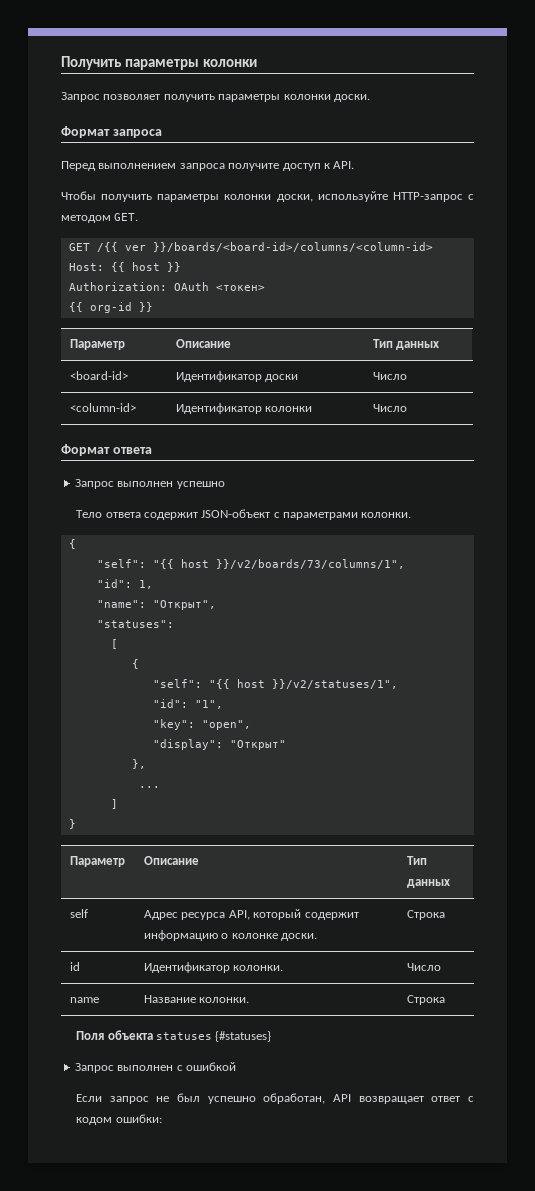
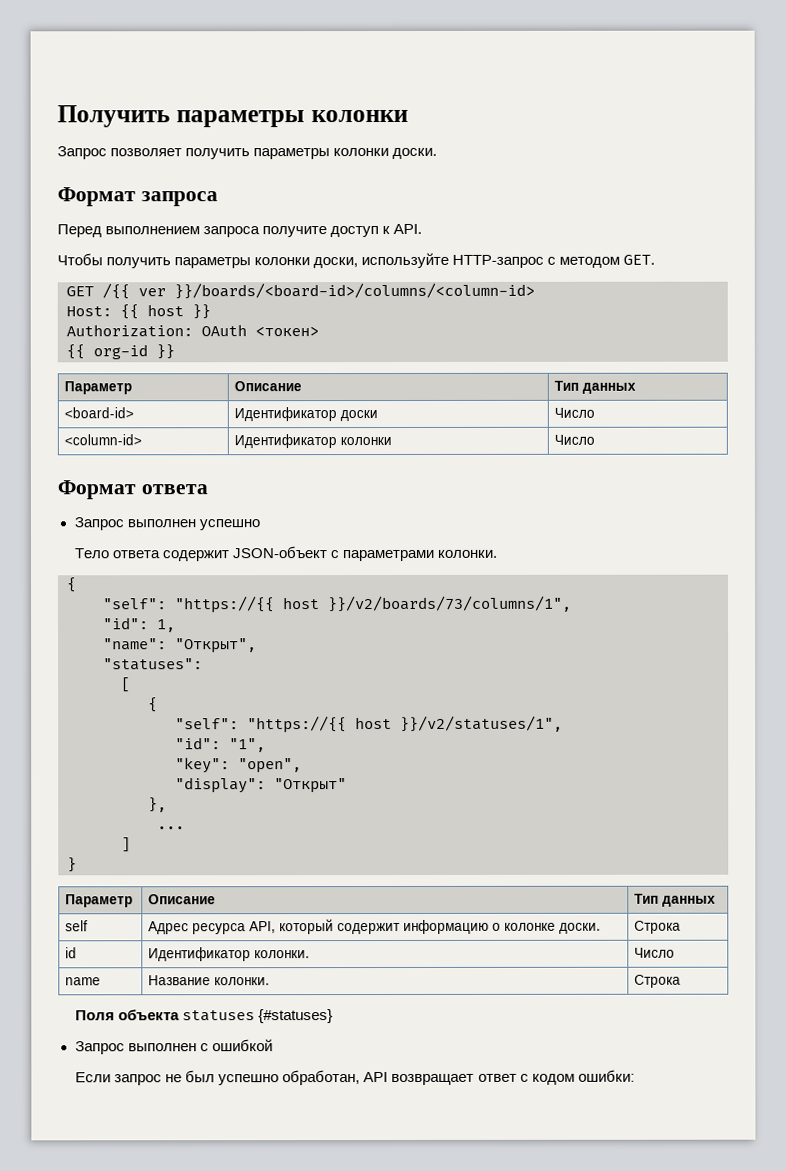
- "self": "{{ host }}/v2/boards/73/columns/1",
+ "self": "https://{{ host }}/v2/boards/73/columns/1",
- "self": "{{ host }}/v2/statuses/1",
+ "self": "https://{{ host }}/v2/statuses/1",

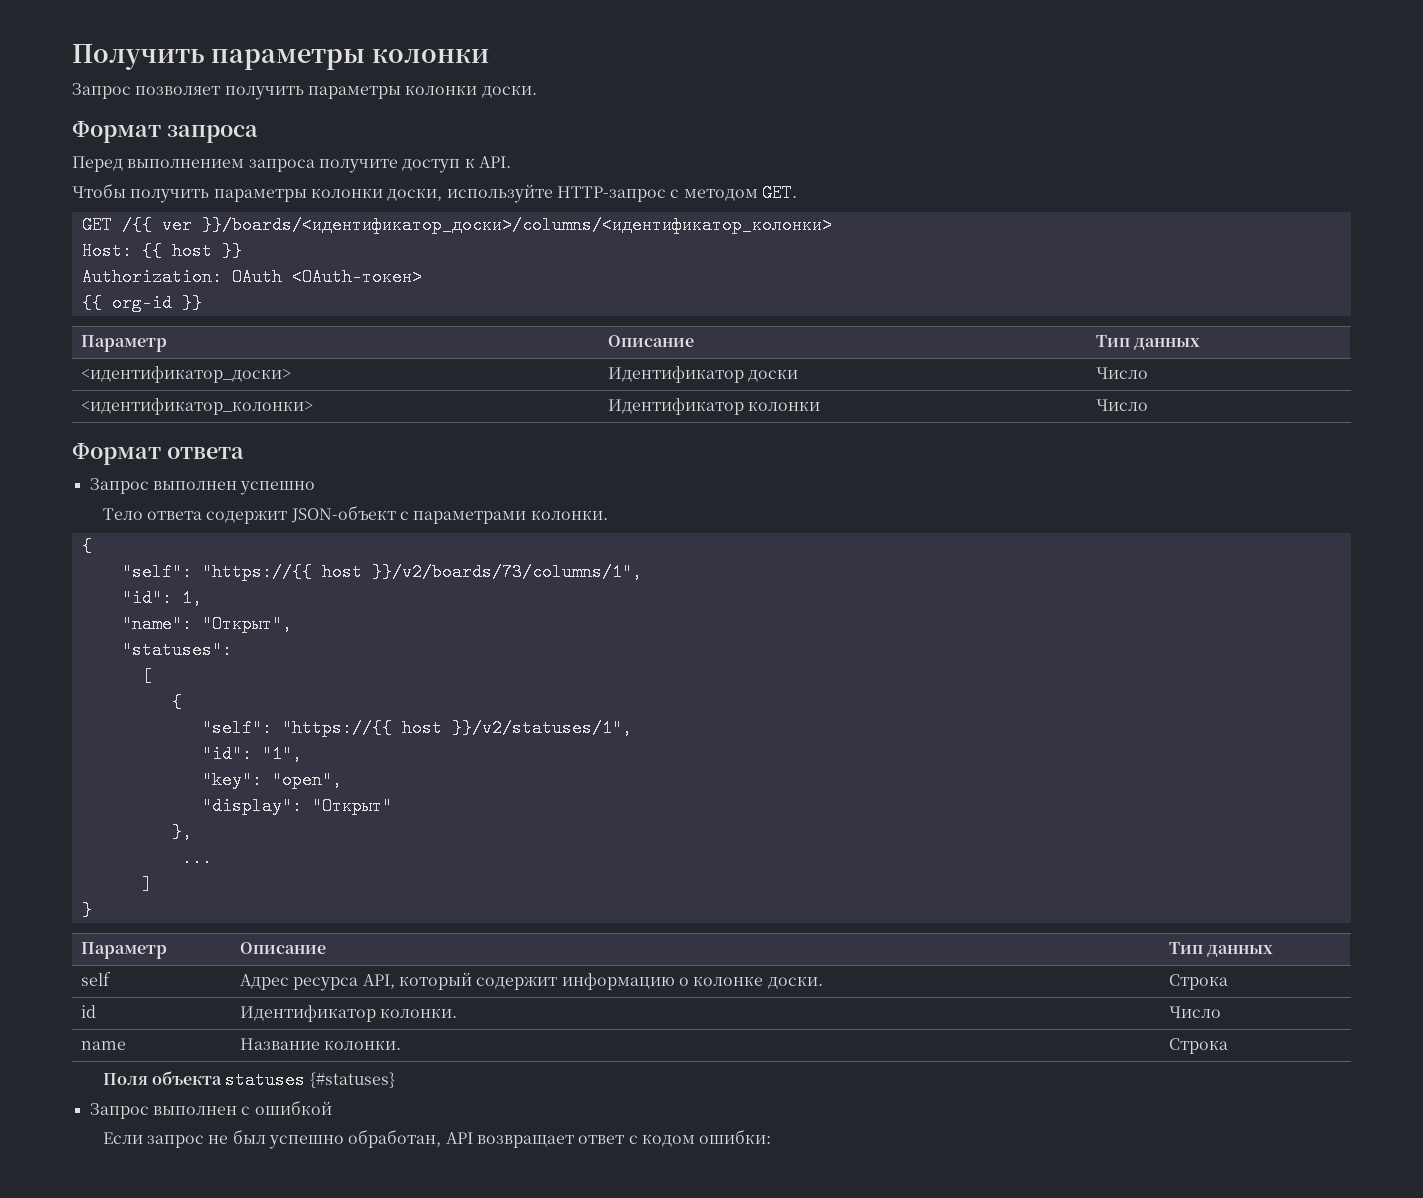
- GET /{{ ver }}/boards/<board-id>/columns/<column-id>
+ GET /{{ ver }}/boards/<идентификатор_доски>/columns/<идентификатор_колонки>
- Authorization: OAuth <токен>
+ Authorization: OAuth <OAuth-токен>
- <board-id> | Идентификатор доски | Число
+ <идентификатор_доски> | Идентификатор доски | Число
- <column-id> | Идентификатор колонки | Число
+ <идентификатор_колонки> | Идентификатор колонки | Число

